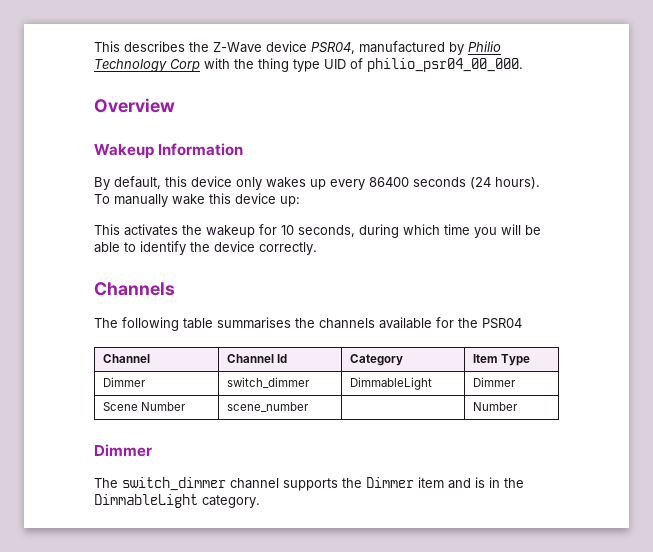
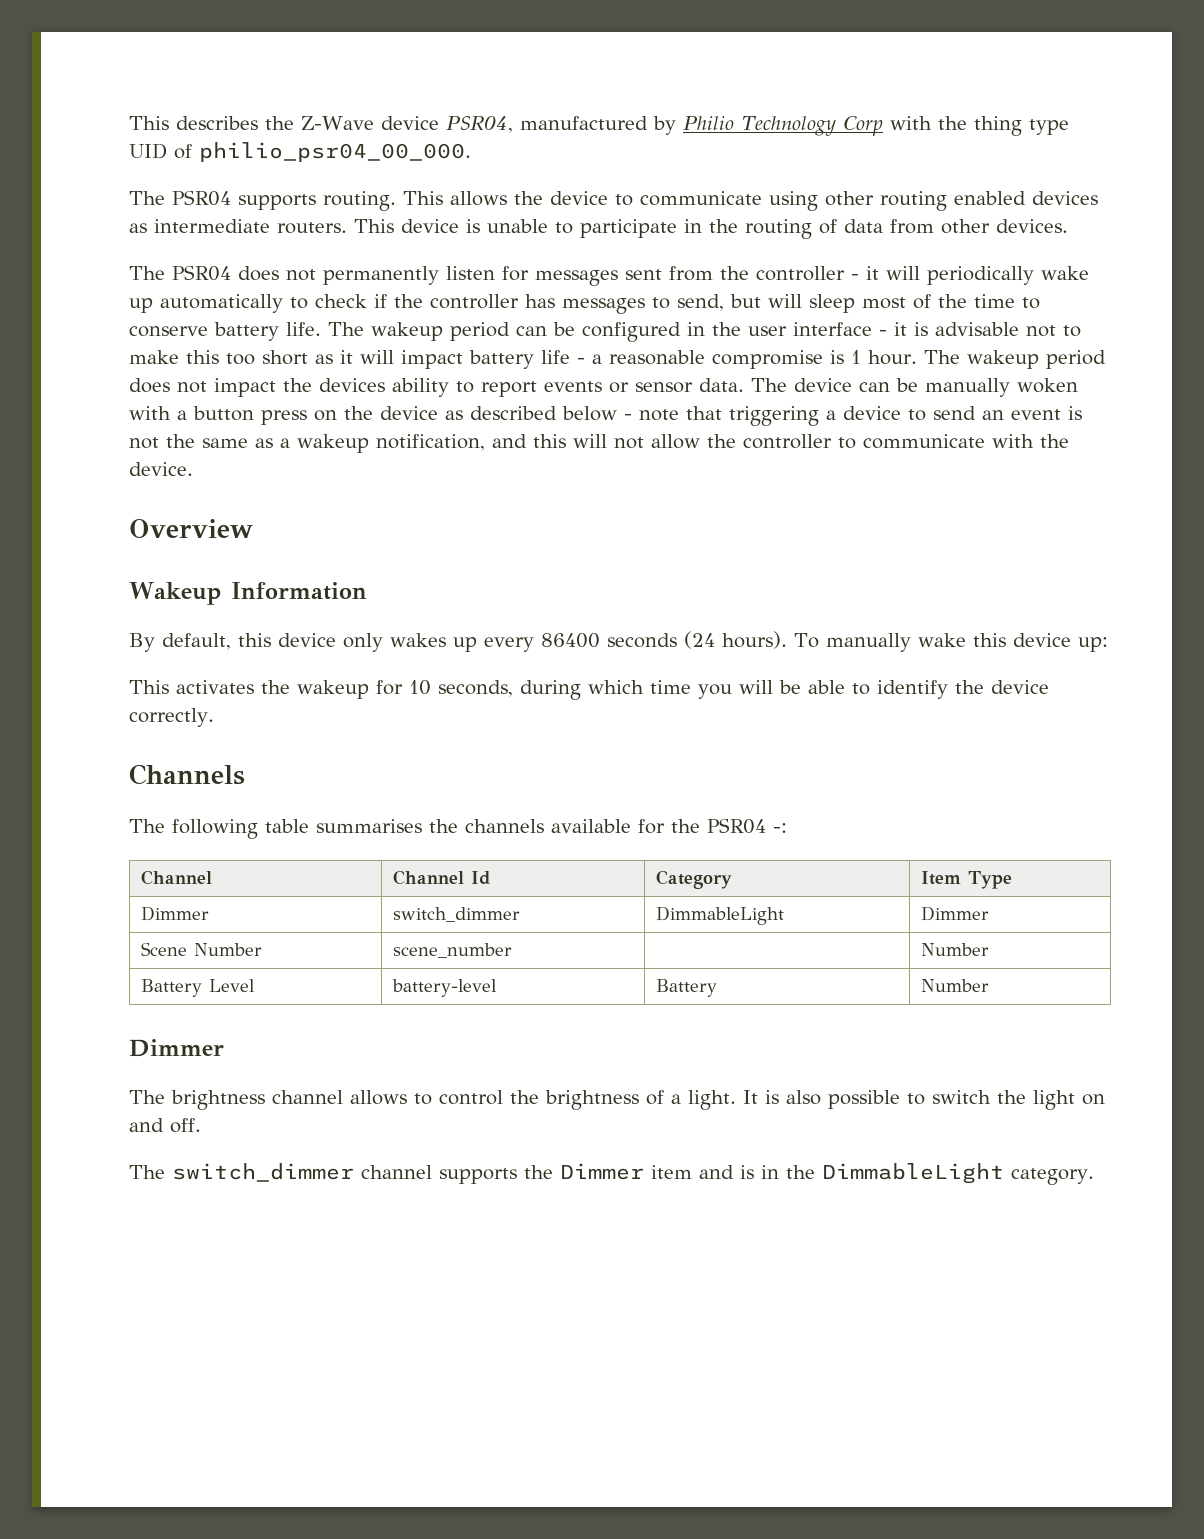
+ The PSR04 supports routing. This allows the device to communicate using other routing enabled devices as intermediate routers. This device is unable to participate in the routing of data from other devices.
+ The PSR04 does not permanently listen for messages sent from the controller - it will periodically wake up automatically to check if the controller has messages to send, but will sleep most of the time to conserve battery life. The wakeup period can be configured in the user interface - it is advisable not to make this too short as it will impact battery life - a reasonable compromise is 1 hour. The wakeup period does not impact the devices ability to report events or sensor data. The device can be manually woken with a button press on the device as described below - note that triggering a device to send an event is not the same as a wakeup notification, and this will not allow the controller to communicate with the device.
- The following table summarises the channels available for the PSR04
+ The following table summarises the channels available for the PSR04 -:
  Scene Number | scene_number | | Number
+ Battery Level | battery-level | Battery | Number
  Dimmer
+ The brightness channel allows to control the brightness of a light. It is also possible to switch the light on and off.

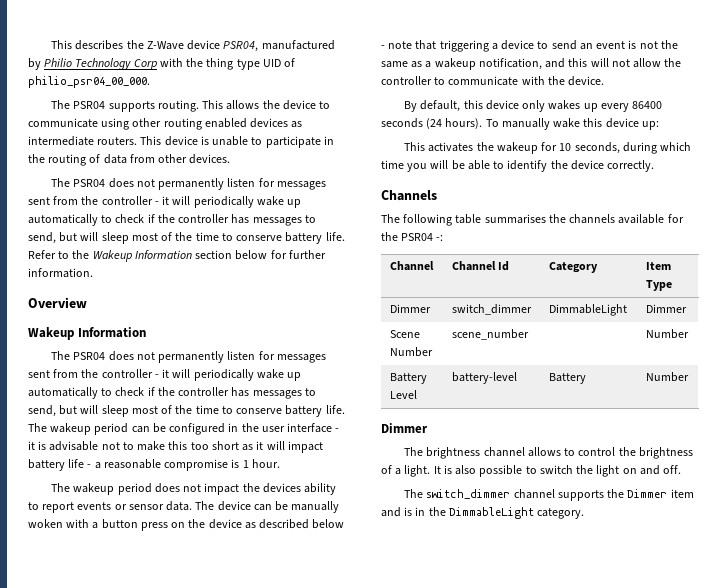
+ The PSR04 does not permanently listen for messages sent from the controller - it will periodically wake up automatically to check if the controller has messages to send, but will sleep most of the time to conserve battery life. Refer to the Wakeup Information section below for further information.
+ Overview
+ Wakeup Information
- The wakeup period can be configured in the user interface - it is advisable not to make this too short as it will impact battery life - a reasonable compromise is 1 hour. The wakeup period does not impact the devices ability to report events or sensor data.
+ The wakeup period can be configured in the user interface - it is advisable not to make this too short as it will impact battery life - a reasonable compromise is 1 hour.
+ The wakeup period does not impact the devices ability to report events or sensor data.
- Overview
- Wakeup Information

